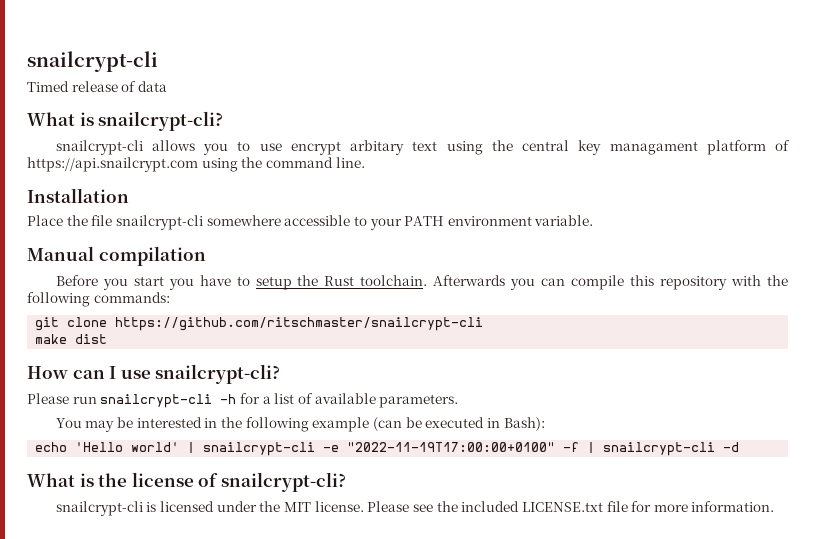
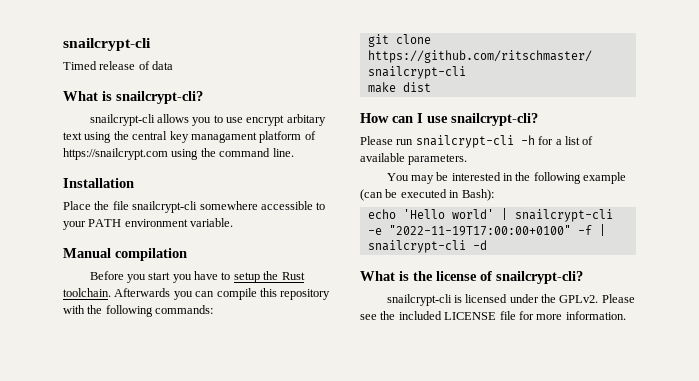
- snailcrypt-cli allows you to use encrypt arbitary text using the central key managament platform of https://api.snailcrypt.com using the command line.
+ snailcrypt-cli allows you to use encrypt arbitary text using the central key managament platform of https://snailcrypt.com using the command line.
- snailcrypt-cli is licensed under the MIT license.
+ snailcrypt-cli is licensed under the GPLv2.
- Please see the included LICENSE.txt file for more information.
+ Please see the included LICENSE file for more information.

